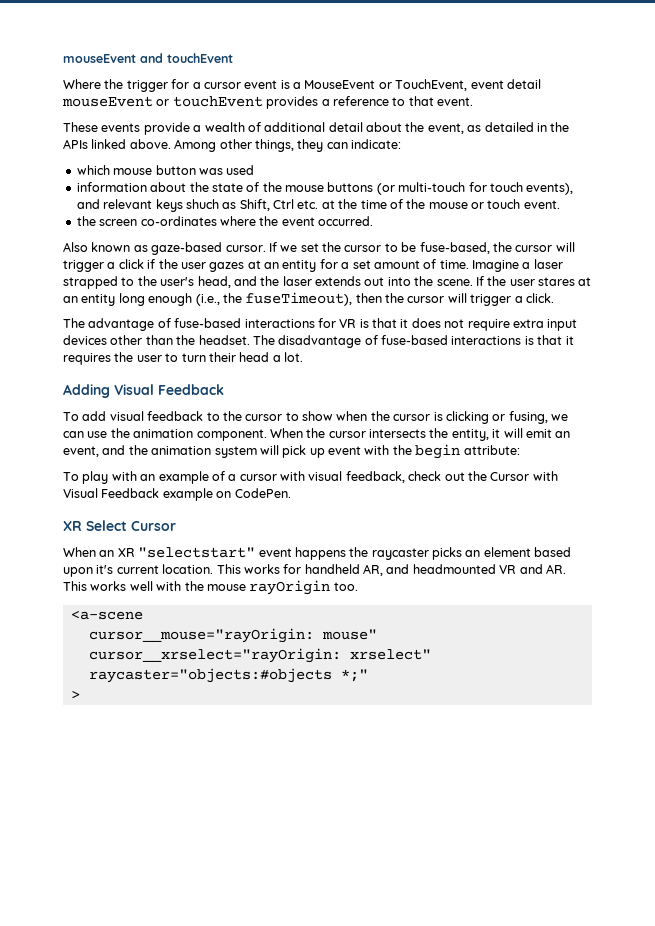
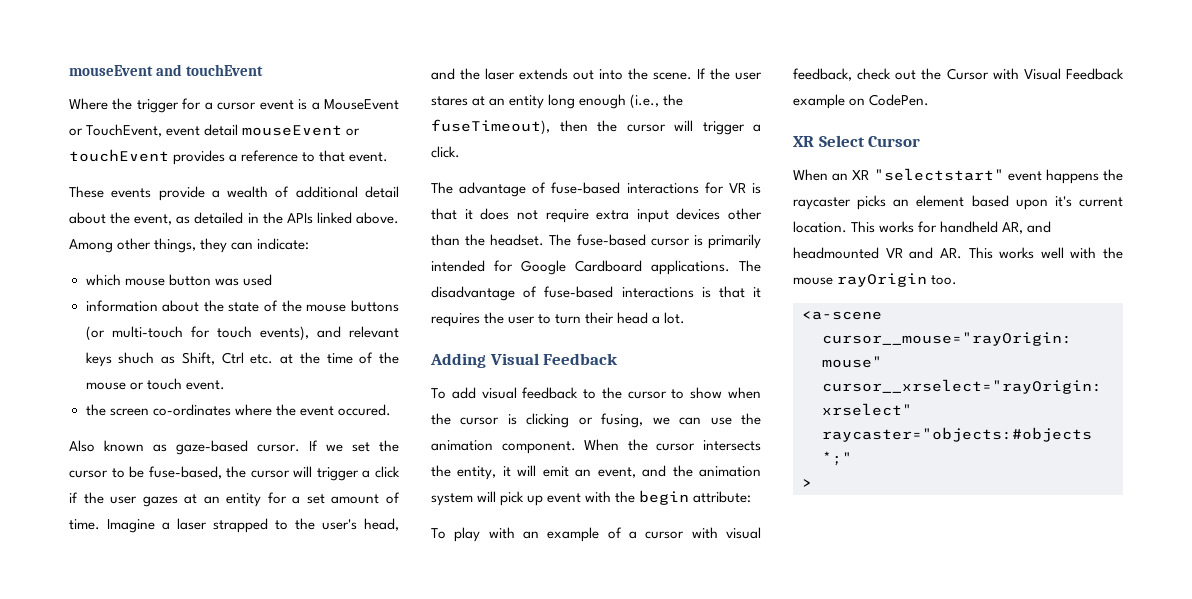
- the screen co-ordinates where the event occurred.
+ the screen co-ordinates where the event occured.
- The disadvantage of fuse-based interactions is that it requires the user to turn their head a lot.
+ The fuse-based cursor is primarily intended for Google Cardboard applications. The disadvantage of fuse-based interactions is that it requires the user to turn their head a lot.

